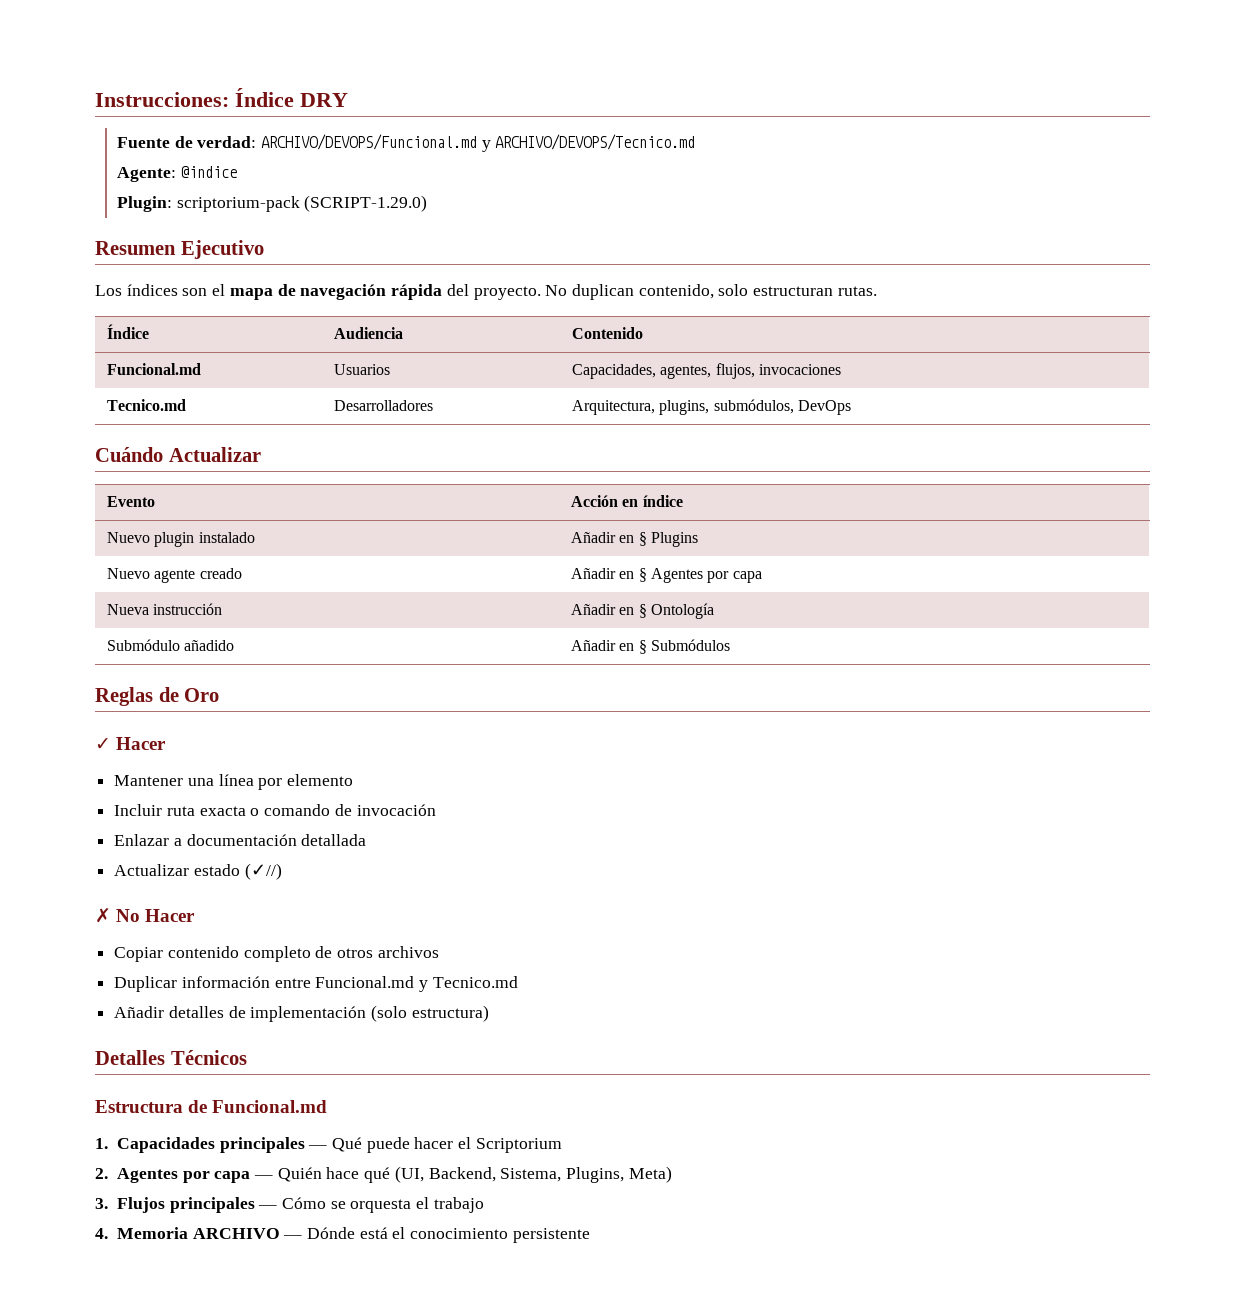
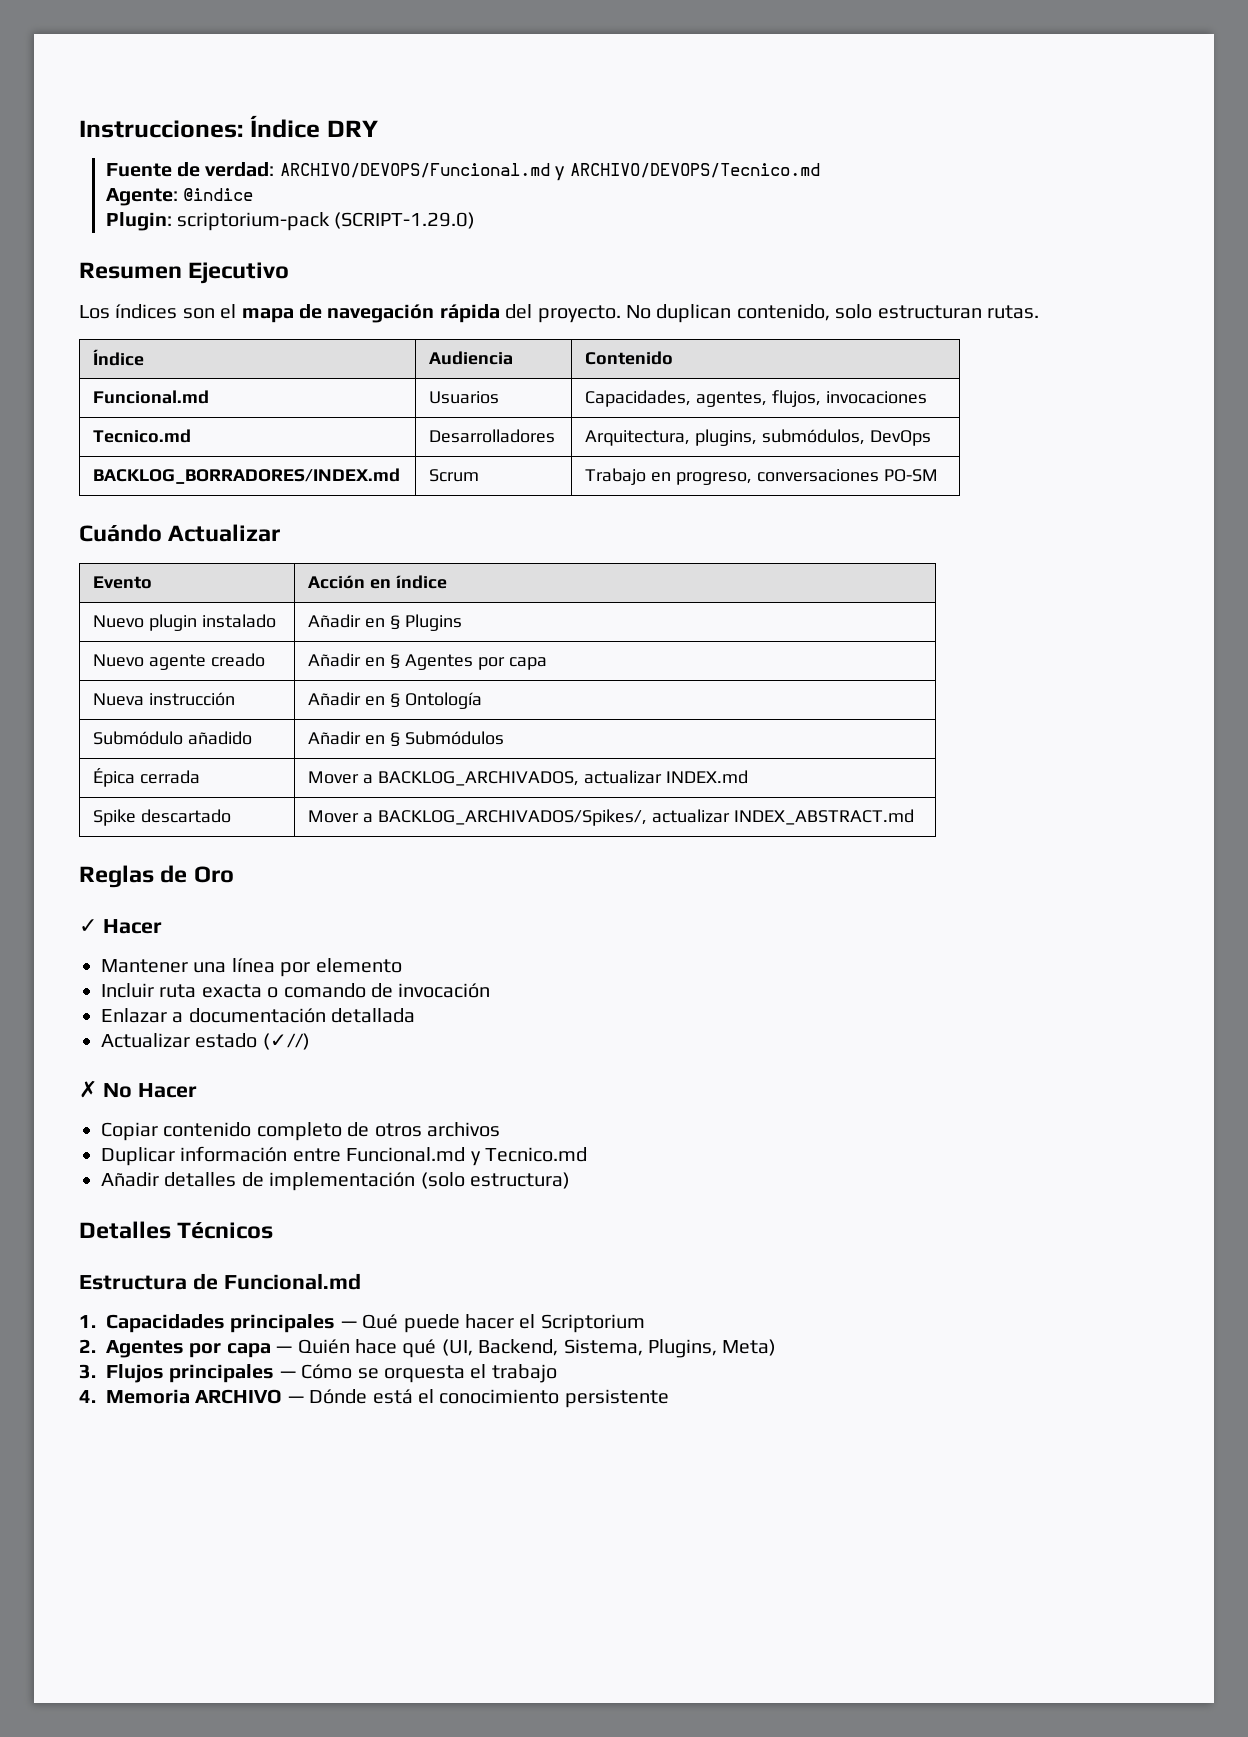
+ BACKLOG_BORRADORES/INDEX.md | Scrum | Trabajo en progreso, conversaciones PO-SM
+ Épica cerrada | Mover a BACKLOG_ARCHIVADOS, actualizar INDEX.md
+ Spike descartado | Mover a BACKLOG_ARCHIVADOS/Spikes/, actualizar INDEX_ABSTRACT.md

